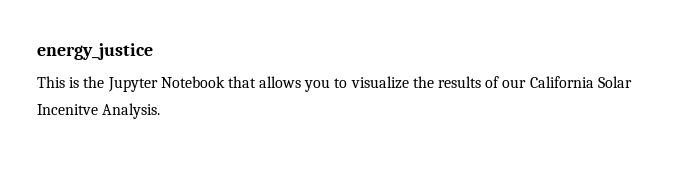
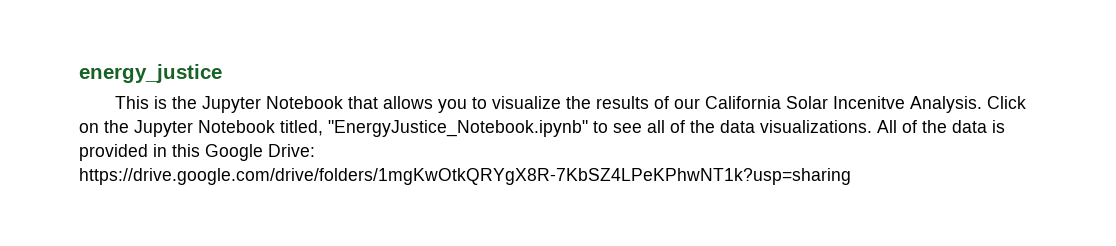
+ Click on the Jupyter Notebook titled, "EnergyJustice_Notebook.ipynb" to see all of the data visualizations. All of the data is provided in this Google Drive: https://drive.google.com/drive/folders/1mgKwOtkQRYgX8R-7KbSZ4LPeKPhwNT1k?usp=sharing

